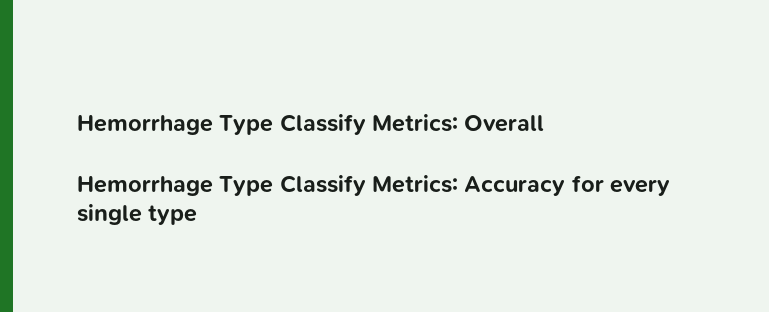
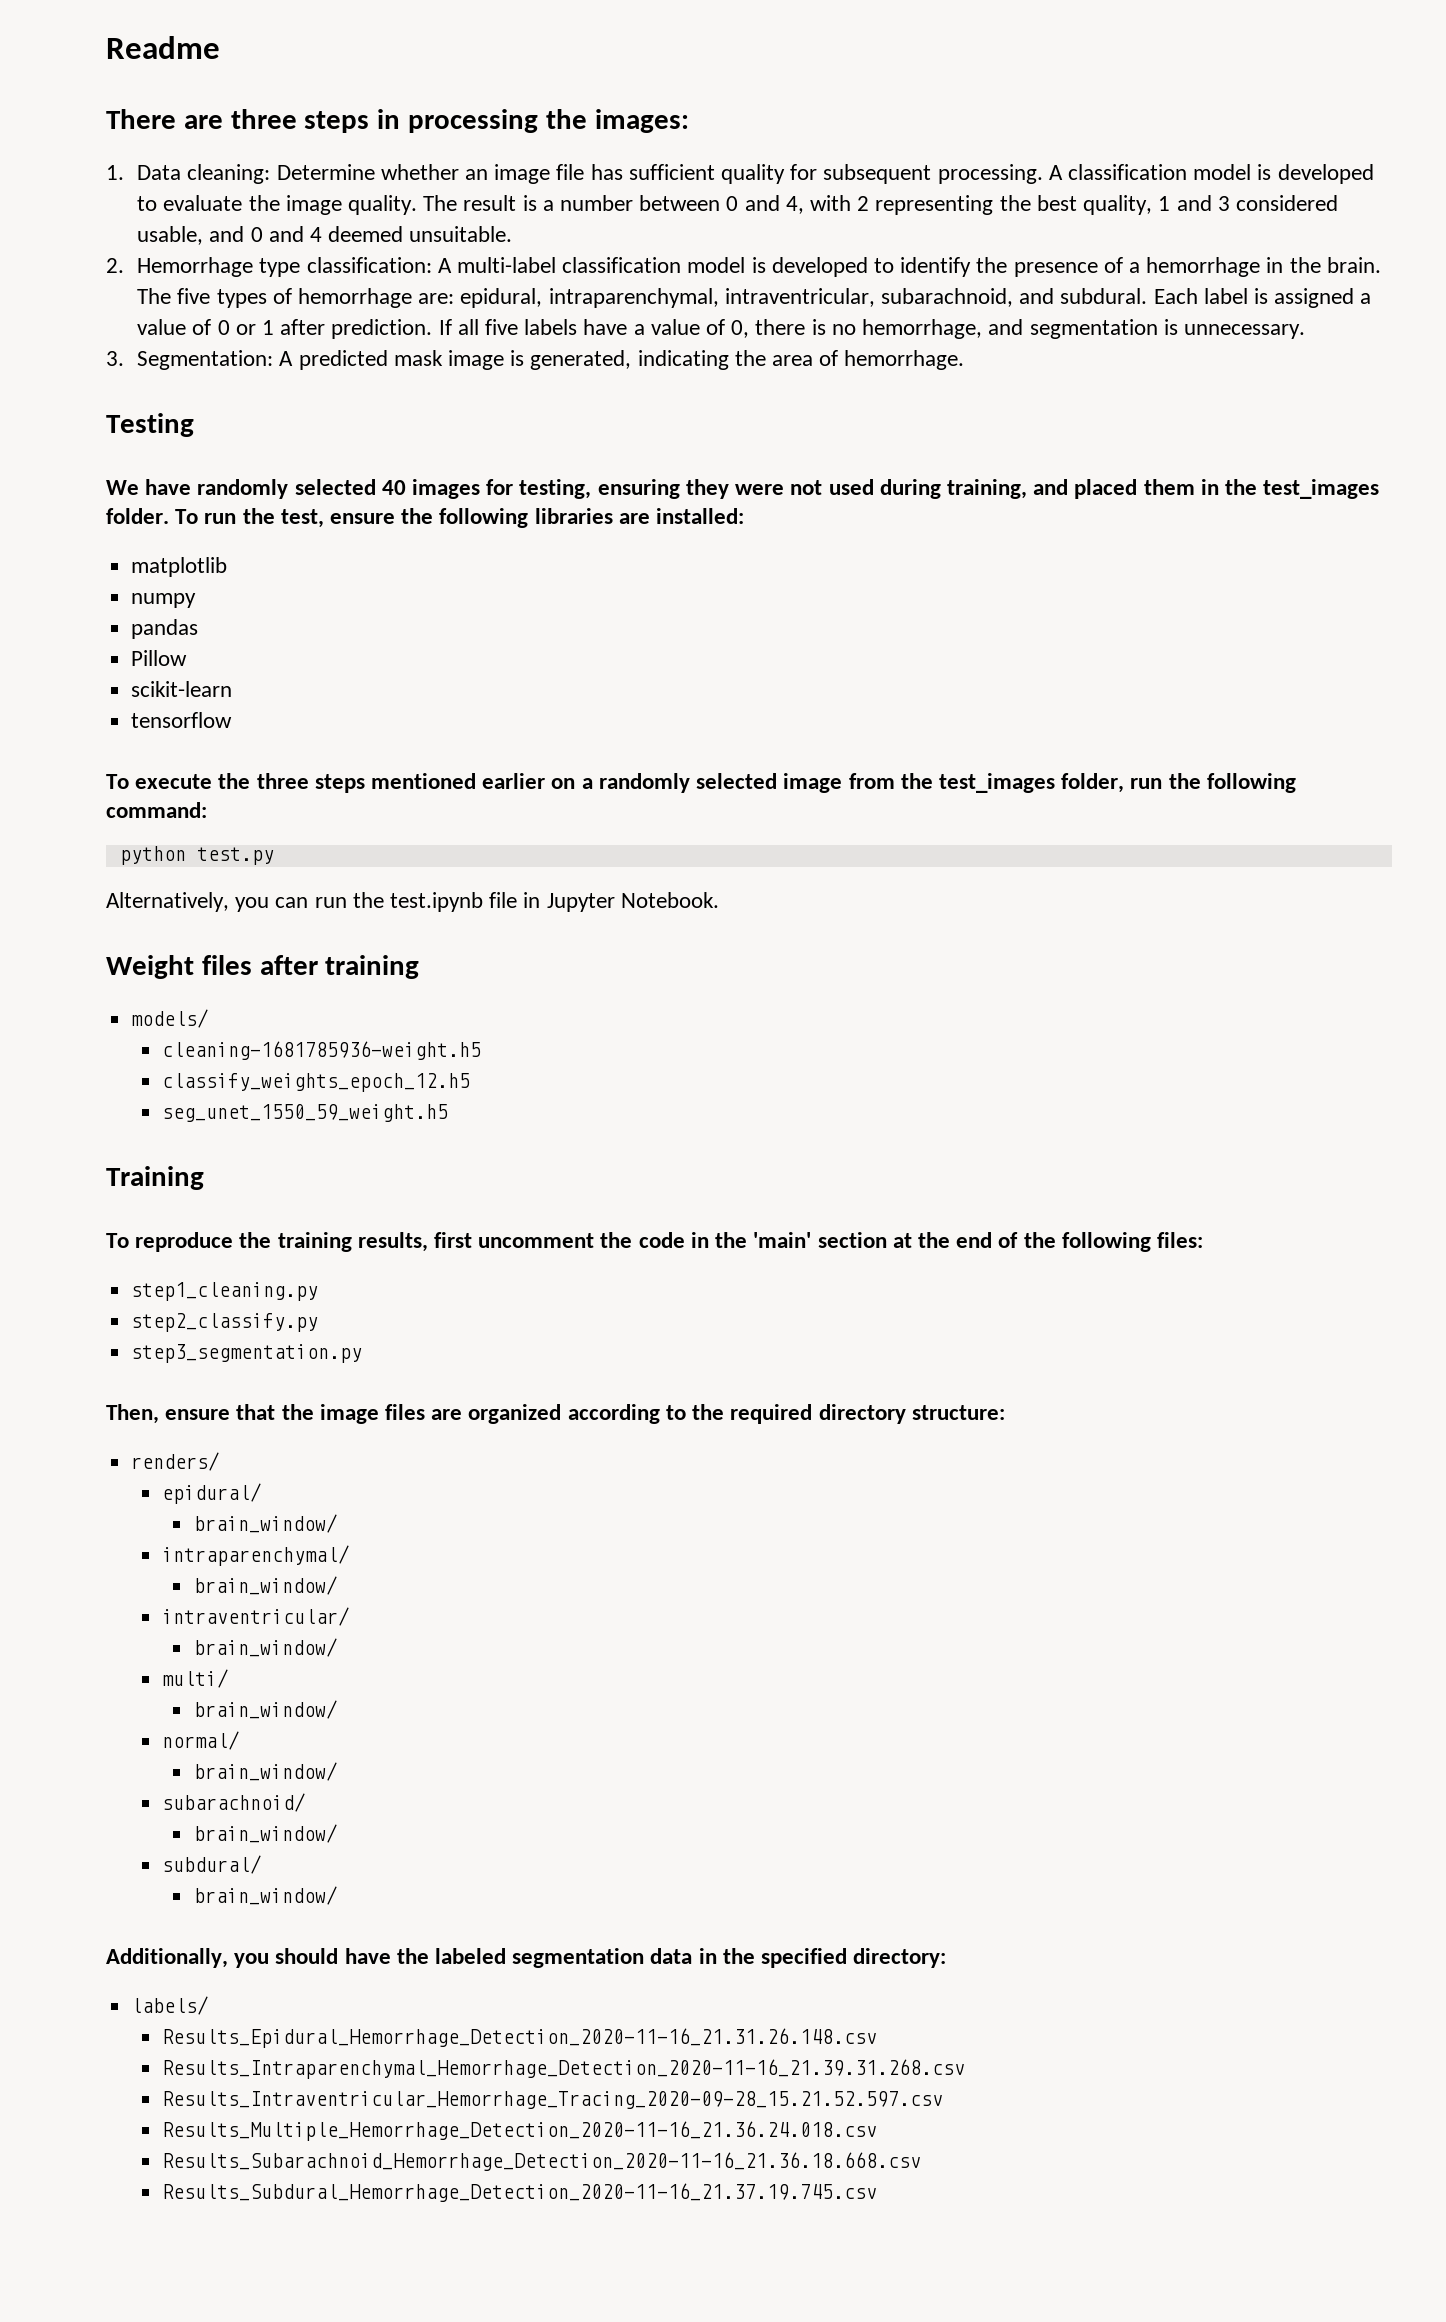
- Hemorrhage Type Classify Metrics: Overall
- Hemorrhage Type Classify Metrics: Accuracy for every single type
+ Readme
+ There are three steps in processing the images:
+ 1. Data cleaning: Determine whether an image file has sufficient quality for subsequent processing. A classification model is developed to evaluate the image quality. The result is a number between 0 and 4, with 2 representing the best quality, 1 and 3 considered usable, and 0 and 4 deemed unsuitable.
+ 2. Hemorrhage type classification: A multi-label classification model is developed to identify the presence of a hemorrhage in the brain. The five types of hemorrhage are: epidural, intraparenchymal, intraventricular, subarachnoid, and subdural. Each label is assigned a value of 0 or 1 after prediction. If all five labels have a value of 0, there is no hemorrhage, and segmentation is unnecessary.
+ 3. Segmentation: A predicted mask image is generated, indicating the area of hemorrhage.
+ Testing
+ We have randomly selected 40 images for testing, ensuring they were not used during training, and placed them in the test_images folder. To run the test, ensure the following libraries are installed:
+ matplotlib
+ numpy
+ pandas
+ Pillow
+ scikit-learn
+ tensorflow
+ To execute the three steps mentioned earlier on a randomly selected image from the test_images folder, run the following command:
+ python test.py
+ Alternatively, you can run the test.ipynb file in Jupyter Notebook.
+ Weight files after training
+ models/
+ cleaning-1681785936-weight.h5
+ classify_weights_epoch_12.h5
+ seg_unet_1550_59_weight.h5
+ Training
+ To reproduce the training results, first uncomment the code in the 'main' section at the end of the following files:
+ step1_cleaning.py
+ step2_classify.py
+ step3_segmentation.py
+ Then, ensure that the image files are organized according to the required directory structure:
+ renders/
+ epidural/
+ brain_window/
+ intraparenchymal/
+ brain_window/
+ intraventricular/
+ brain_window/
+ multi/
+ brain_window/
+ normal/
+ brain_window/
+ subarachnoid/
+ brain_window/
+ subdural/
+ brain_window/
+ Additionally, you should have the labeled segmentation data in the specified directory:
+ labels/
+ Results_Epidural_Hemorrhage_Detection_2020-11-16_21.31.26.148.csv
+ Results_Intraparenchymal_Hemorrhage_Detection_2020-11-16_21.39.31.268.csv
+ Results_Intraventricular_Hemorrhage_Tracing_2020-09-28_15.21.52.597.csv
+ Results_Multiple_Hemorrhage_Detection_2020-11-16_21.36.24.018.csv
+ Results_Subarachnoid_Hemorrhage_Detection_2020-11-16_21.36.18.668.csv
+ Results_Subdural_Hemorrhage_Detection_2020-11-16_21.37.19.745.csv

